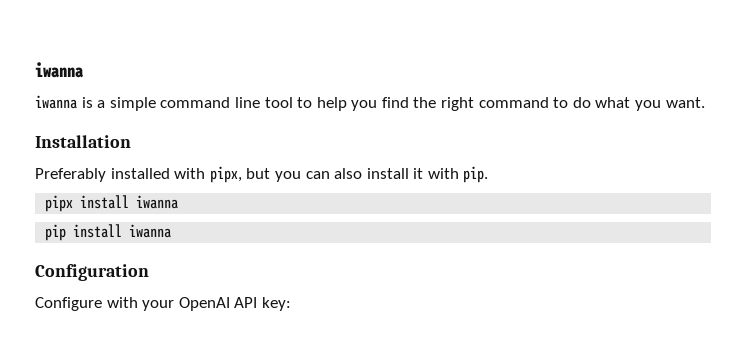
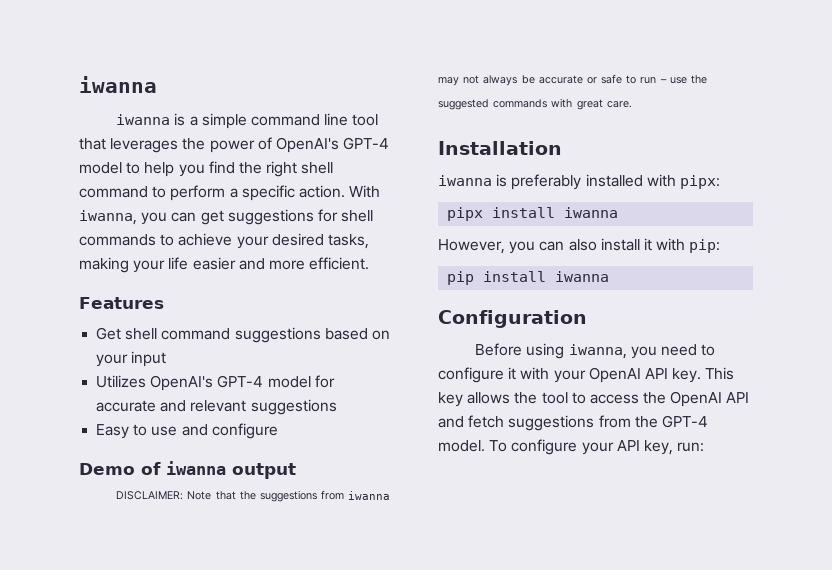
- iwanna is a simple command line tool to help you find the right command to do what you want.
+ iwanna is a simple command line tool that leverages the power of OpenAI's GPT-4 model to help you find the right shell command to perform a specific action. With iwanna, you can get suggestions for shell commands to achieve your desired tasks, making your life easier and more efficient.
+ Features
+ Get shell command suggestions based on your input
+ Utilizes OpenAI's GPT-4 model for accurate and relevant suggestions
+ Easy to use and configure
+ Demo of iwanna output
+ DISCLAIMER: Note that the suggestions from iwanna may not always be accurate or safe to run – use the suggested commands with great care.
  Installation
- Preferably installed with pipx, but you can also install it with pip.
+ iwanna is preferably installed with pipx:
  pipx install iwanna
+ However, you can also install it with pip:
- Configure with your OpenAI API key:
+ Before using iwanna, you need to configure it with your OpenAI API key. This key allows the tool to access the OpenAI API and fetch suggestions from the GPT-4 model. To configure your API key, run:

